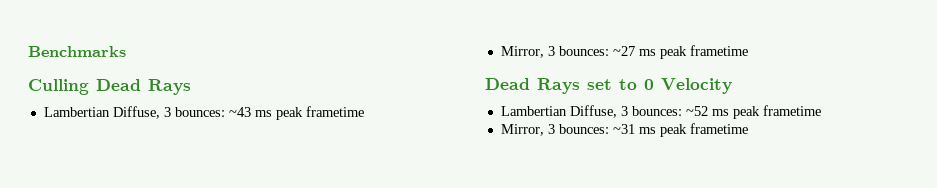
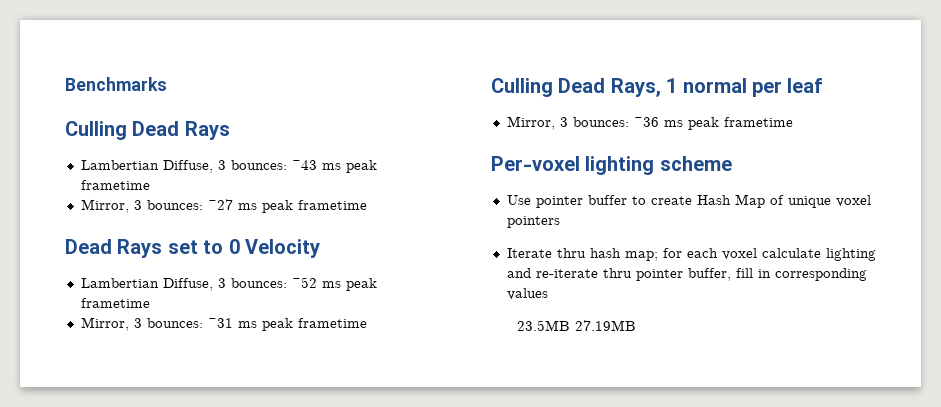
+ Culling Dead Rays, 1 normal per leaf
+ Mirror, 3 bounces: ~36 ms peak frametime
+ Per-voxel lighting scheme
+ Use pointer buffer to create Hash Map of unique voxel pointers
+ Iterate thru hash map; for each voxel calculate lighting and re-iterate thru pointer buffer, fill in corresponding values
+ 23.5MB 27.19MB

